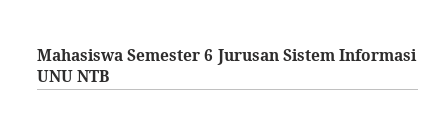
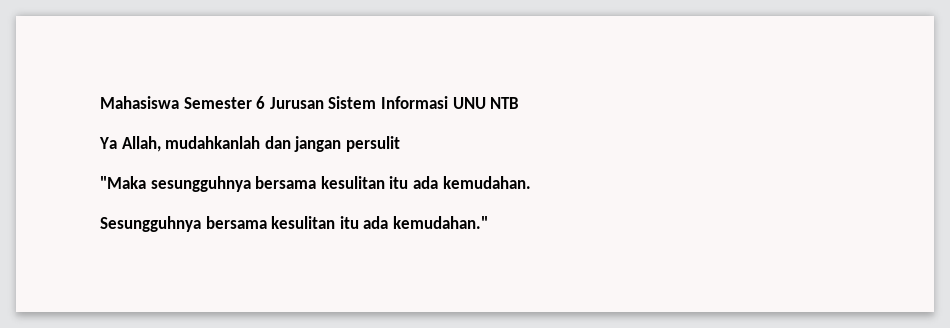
+ Ya Allah, mudahkanlah dan jangan persulit
+ "Maka sesungguhnya bersama kesulitan itu ada kemudahan.
+ Sesungguhnya bersama kesulitan itu ada kemudahan."

